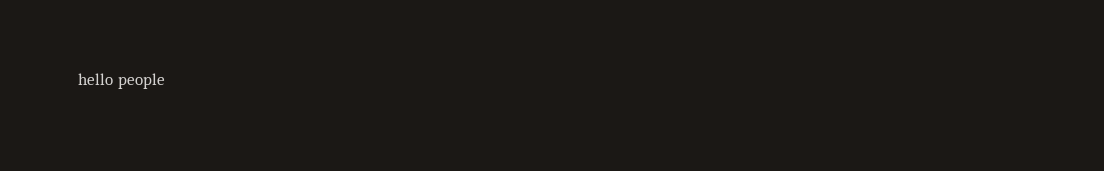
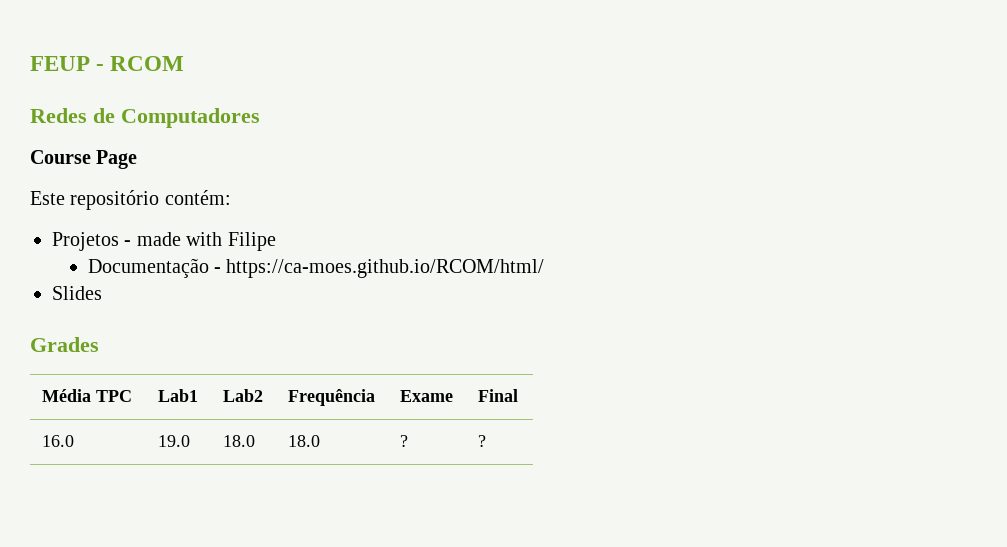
- hello people
+ FEUP - RCOM
+ Redes de Computadores
+ Course Page
+ Este repositório contém:
+ Projetos - made with Filipe
+ Documentação - https://ca-moes.github.io/RCOM/html/
+ Slides
+ Grades
+ Média TPC | Lab1 | Lab2 | Frequência | Exame | Final
+ 16.0 | 19.0 | 18.0 | 18.0 | ? | ?

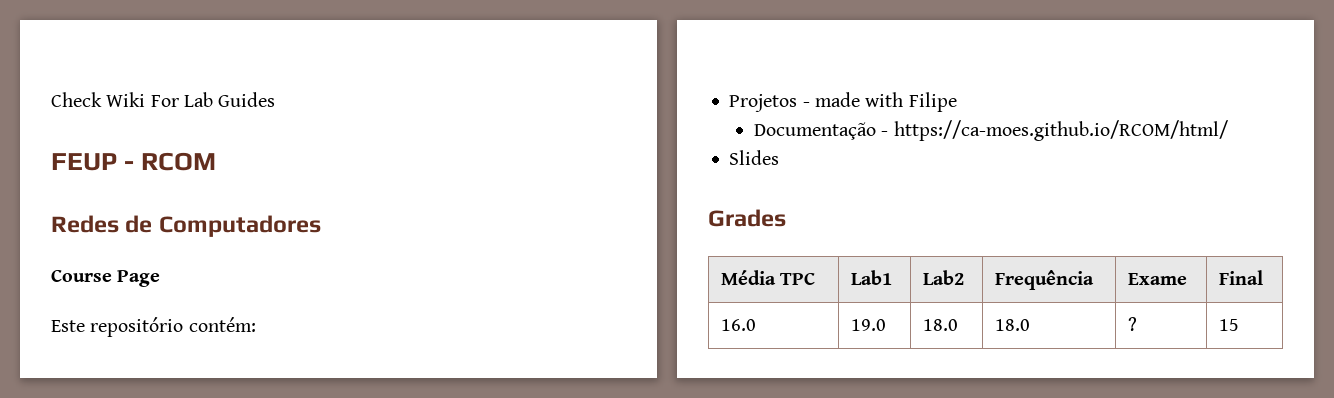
+ Check Wiki For Lab Guides
- 16.0 | 19.0 | 18.0 | 18.0 | ? | ?
+ 16.0 | 19.0 | 18.0 | 18.0 | ? | 15

